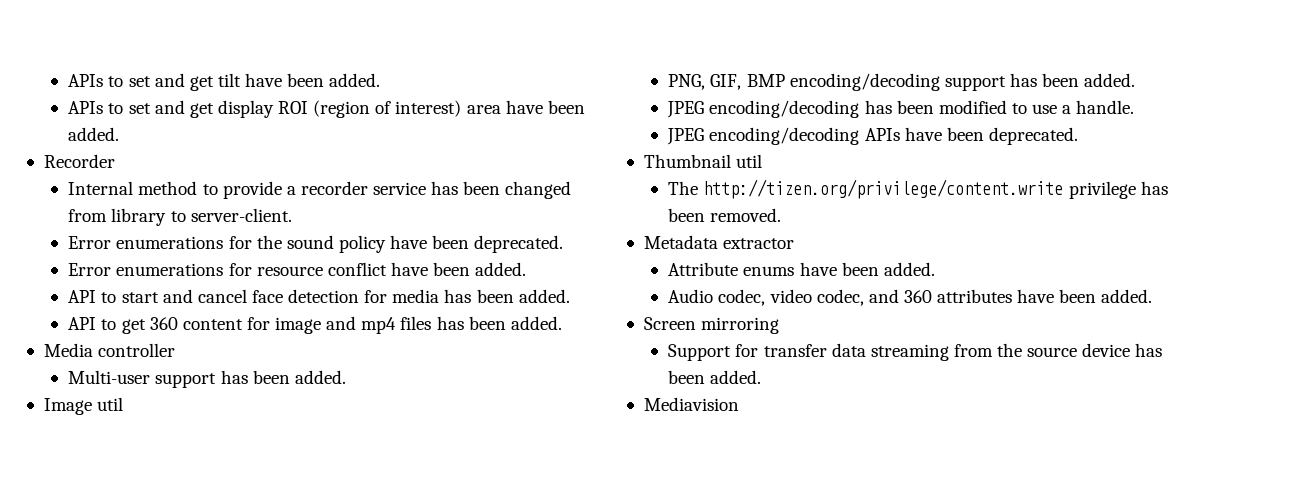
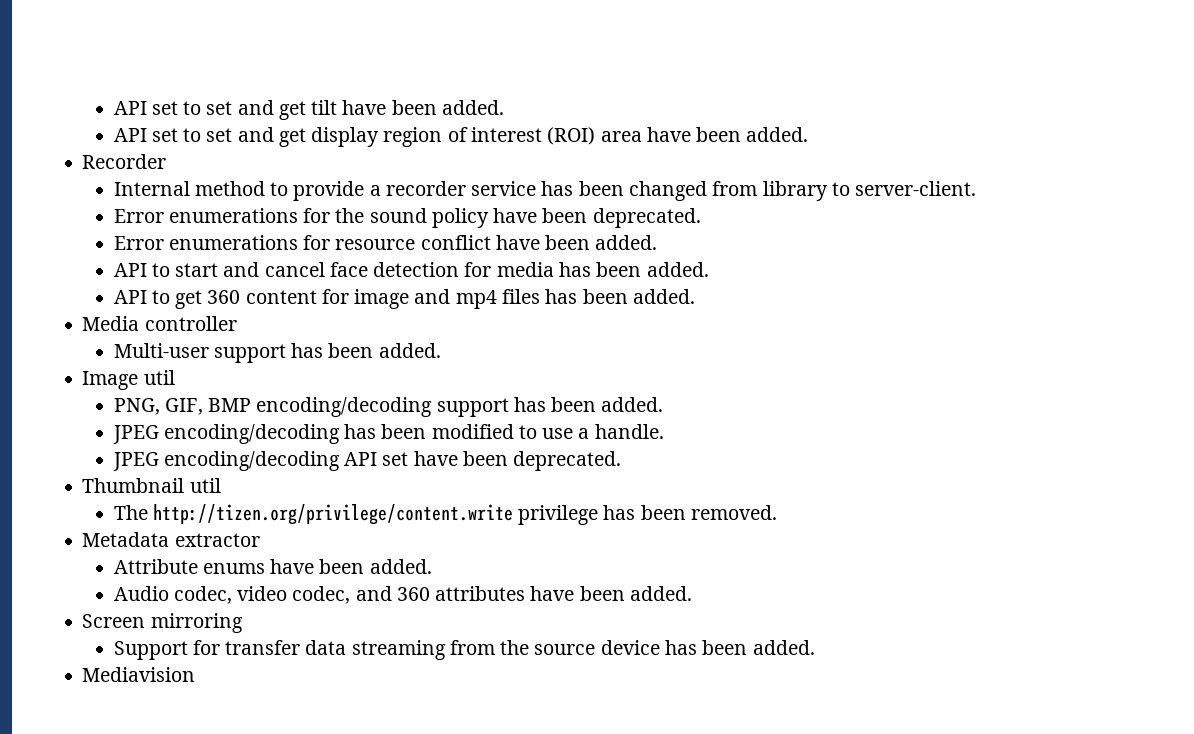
- APIs to set and get tilt have been added.
+ API set to set and get tilt have been added.
- APIs to set and get display ROI (region of interest) area have been added.
+ API set to set and get display region of interest (ROI) area have been added.
- JPEG encoding/decoding APIs have been deprecated.
+ JPEG encoding/decoding API set have been deprecated.

